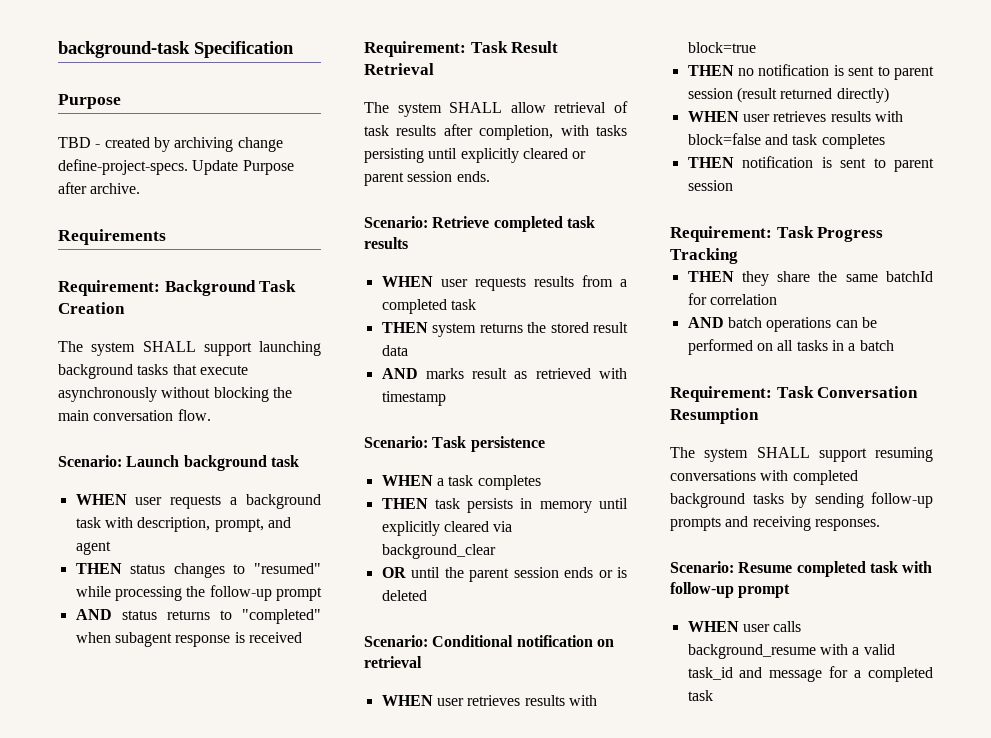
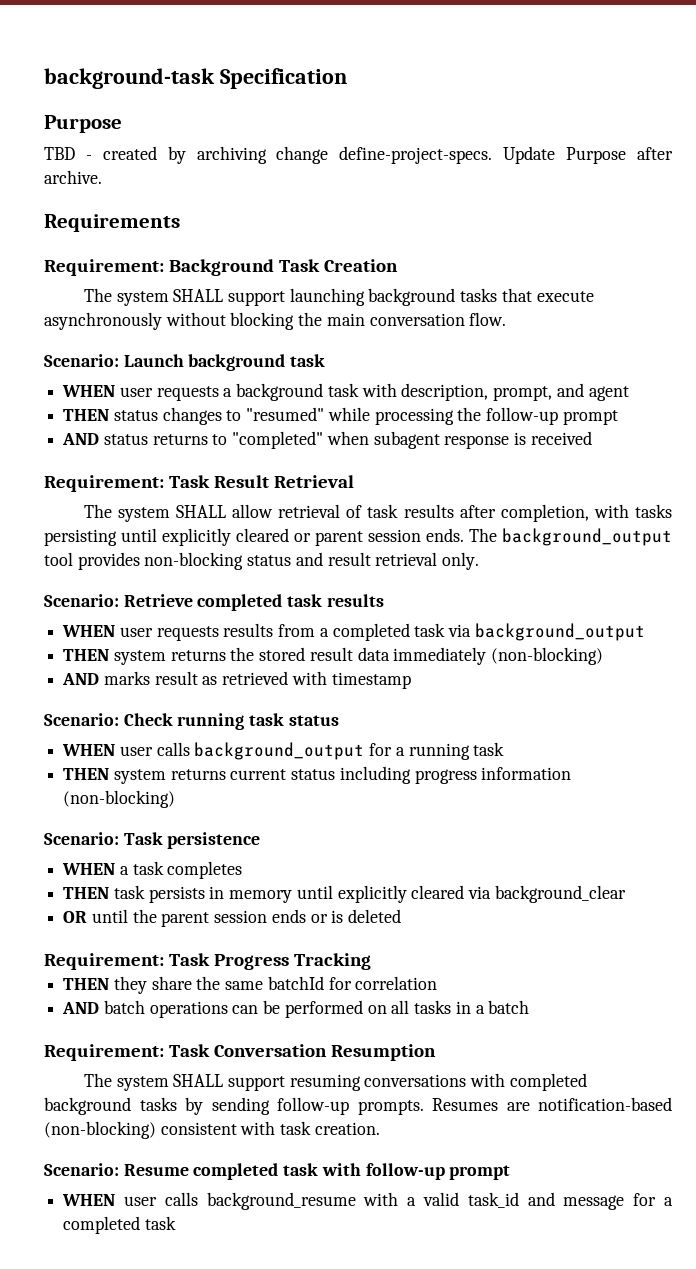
+ The background_output tool provides non-blocking status and result retrieval only.
- WHEN user requests results from a completed task
+ WHEN user requests results from a completed task via background_output
- THEN system returns the stored result data
+ THEN system returns the stored result data immediately (non-blocking)
+ Scenario: Check running task status
+ WHEN user calls background_output for a running task
+ THEN system returns current status including progress information (non-blocking)
- Scenario: Conditional notification on retrieval
- WHEN user retrieves results with block=true
- THEN no notification is sent to parent session (result returned directly)
- WHEN user retrieves results with block=false and task completes
- THEN notification is sent to parent session
- The system SHALL support resuming conversations with completed background tasks by sending follow-up prompts and receiving responses.
+ The system SHALL support resuming conversations with completed background tasks by sending follow-up prompts. Resumes are notification-based (non-blocking) consistent with task creation.

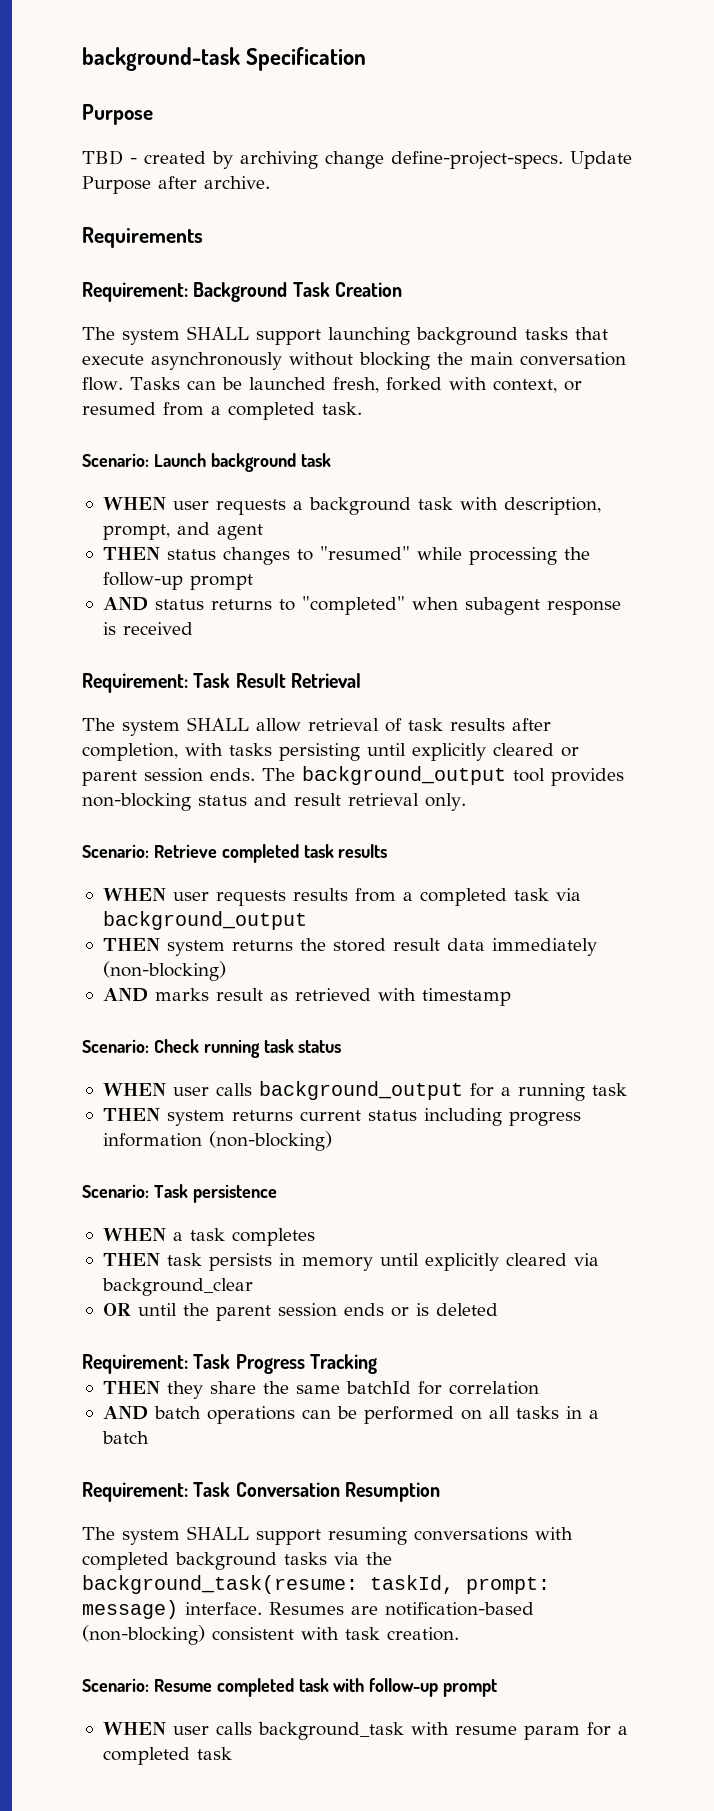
+ Tasks can be launched fresh, forked with context, or resumed from a completed task.
- The system SHALL support resuming conversations with completed background tasks by sending follow-up prompts.
+ The system SHALL support resuming conversations with completed background tasks via the background_task(resume: taskId, prompt: message) interface.
- WHEN user calls background_resume with a valid task_id and message for a completed task
+ WHEN user calls background_task with resume param for a completed task

